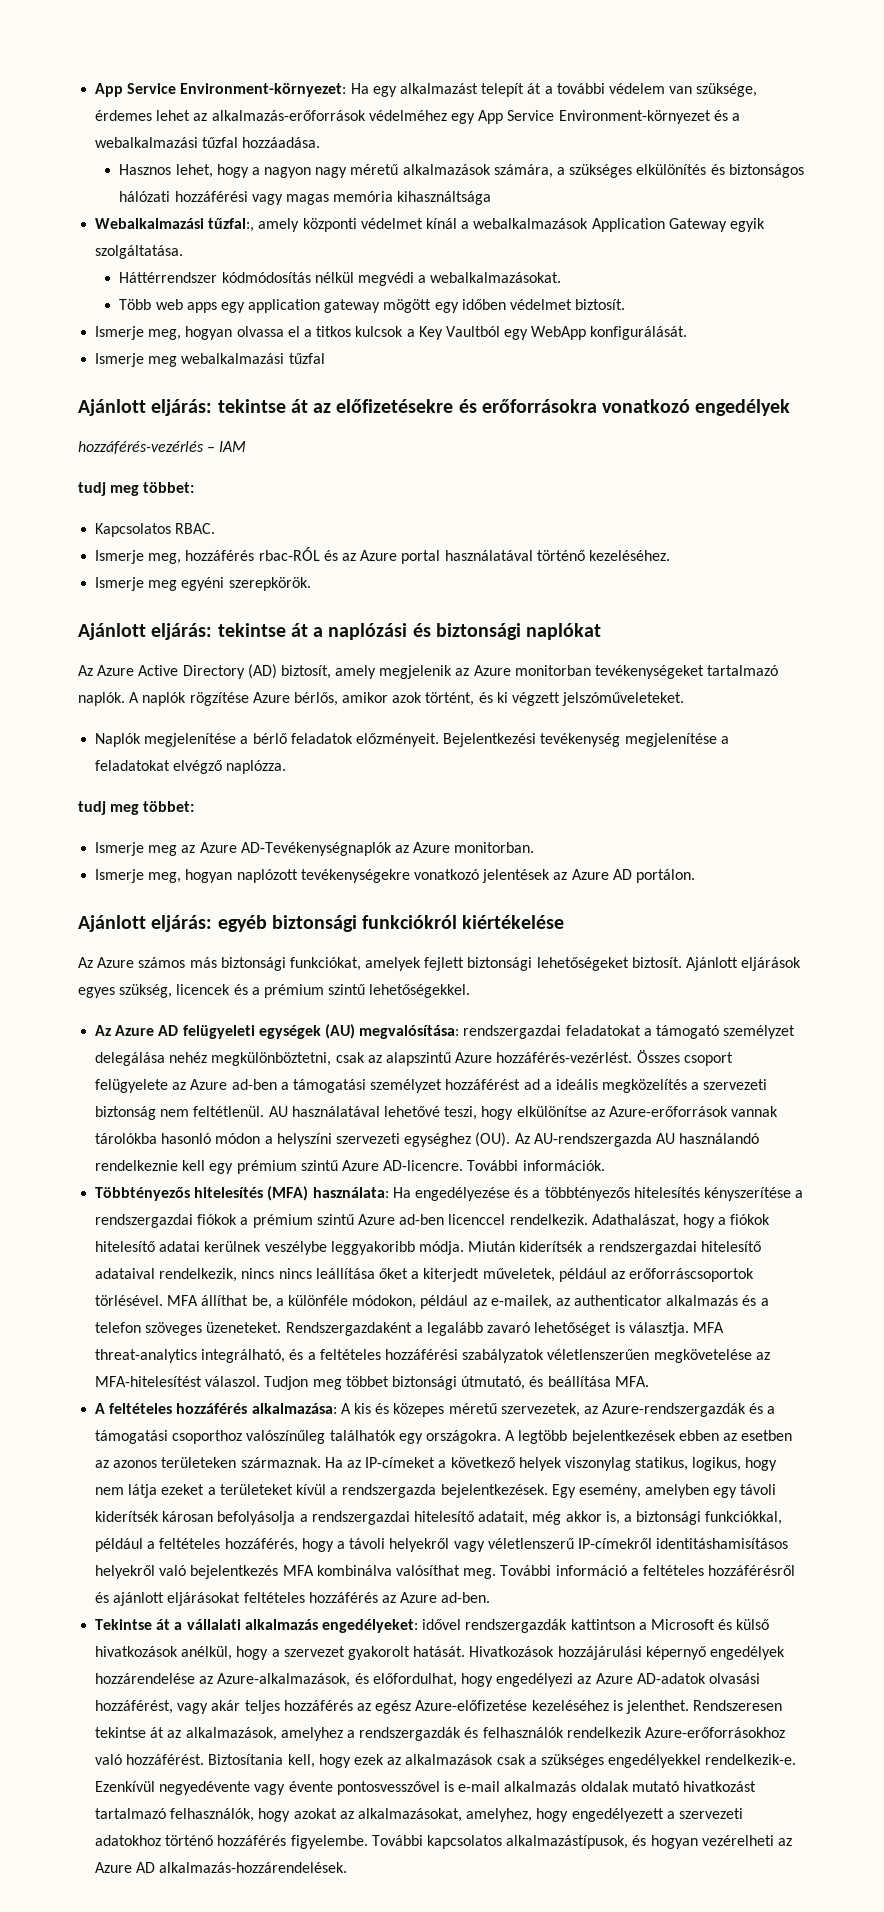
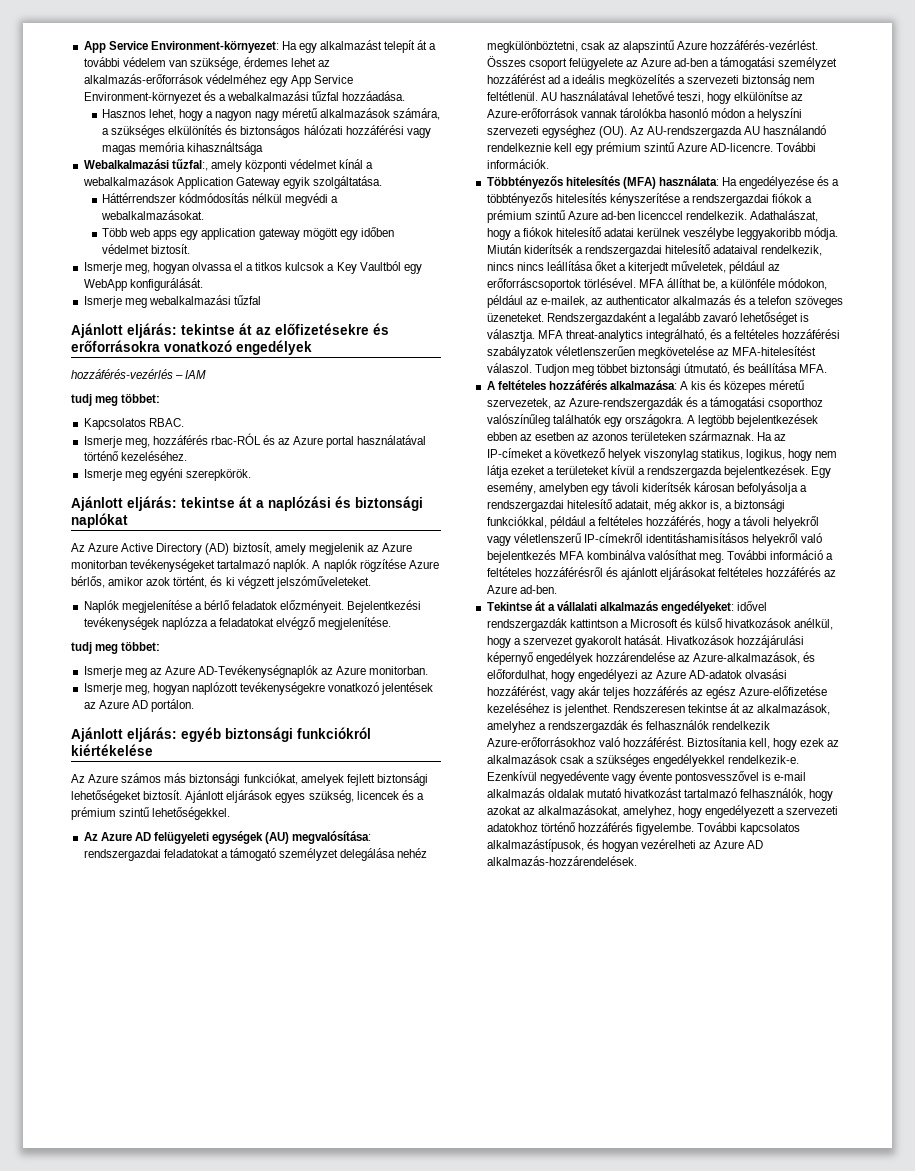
- Bejelentkezési tevékenység megjelenítése a feladatokat elvégző naplózza.
+ Bejelentkezési tevékenységek naplózza a feladatokat elvégző megjelenítése.

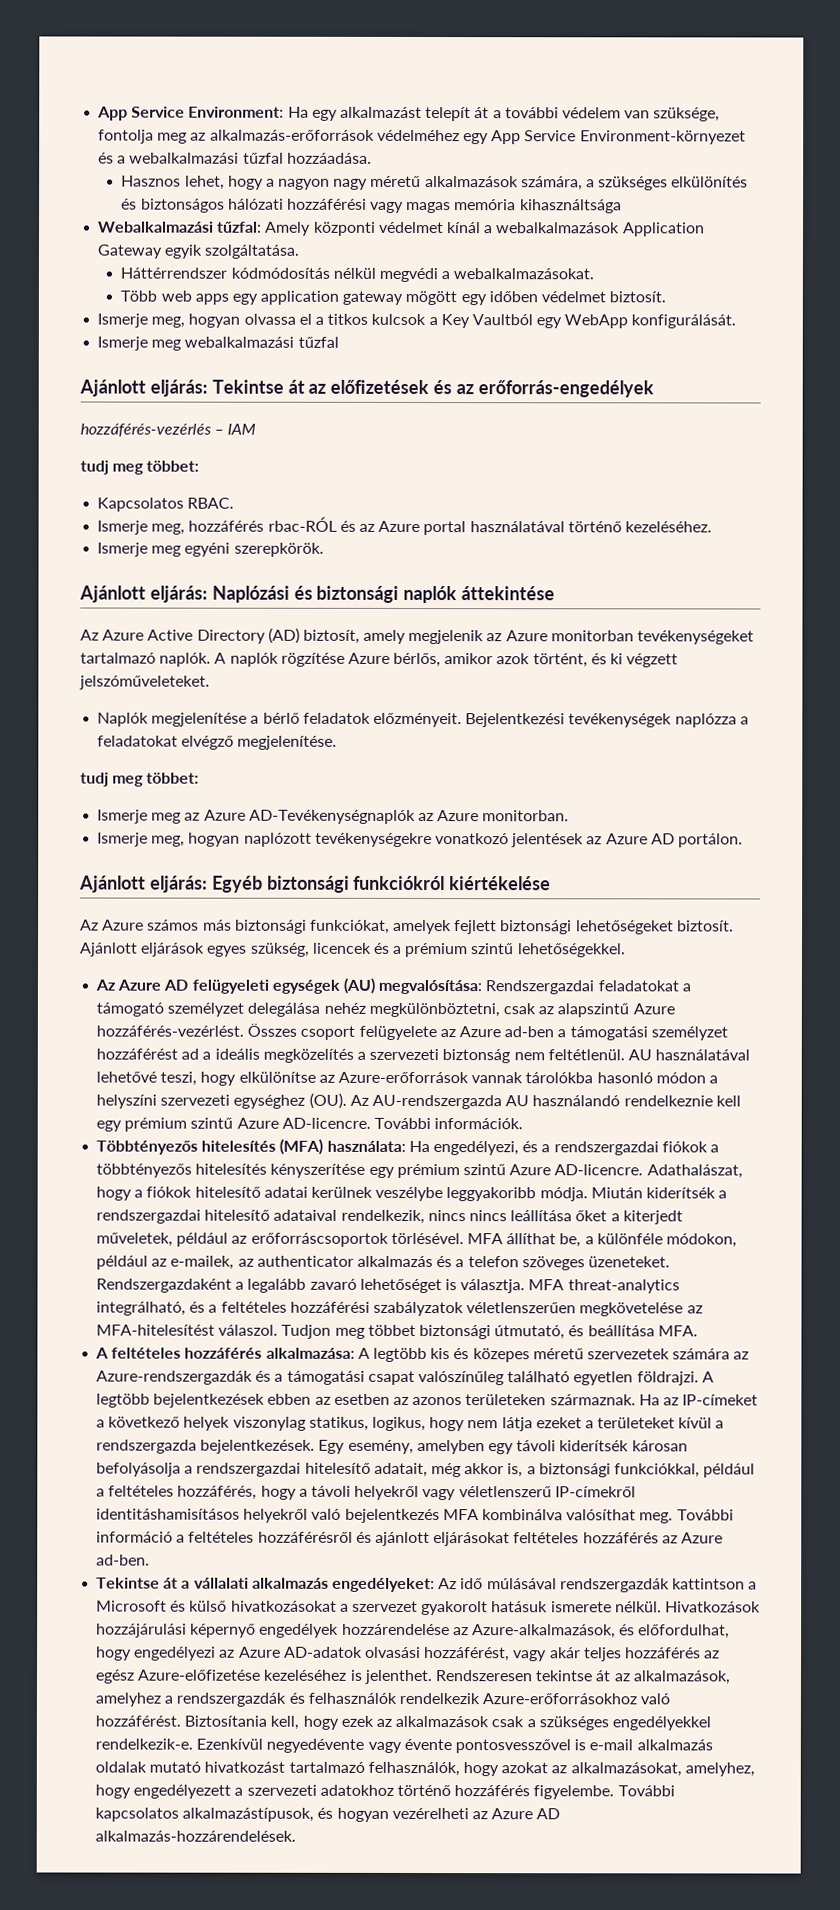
- App Service Environment-környezet: Ha egy alkalmazást telepít át a további védelem van szüksége, érdemes lehet az alkalmazás-erőforrások védelméhez egy App Service Environment-környezet és a webalkalmazási tűzfal hozzáadása.
+ App Service Environment: Ha egy alkalmazást telepít át a további védelem van szüksége, fontolja meg az alkalmazás-erőforrások védelméhez egy App Service Environment-környezet és a webalkalmazási tűzfal hozzáadása.
- Webalkalmazási tűzfal:, amely központi védelmet kínál a webalkalmazások Application Gateway egyik szolgáltatása.
+ Webalkalmazási tűzfal: Amely központi védelmet kínál a webalkalmazások Application Gateway egyik szolgáltatása.
- Ajánlott eljárás: tekintse át az előfizetésekre és erőforrásokra vonatkozó engedélyek
+ Ajánlott eljárás: Tekintse át az előfizetések és az erőforrás-engedélyek
- Ajánlott eljárás: tekintse át a naplózási és biztonsági naplókat
+ Ajánlott eljárás: Naplózási és biztonsági naplók áttekintése
- Ajánlott eljárás: egyéb biztonsági funkciókról kiértékelése
+ Ajánlott eljárás: Egyéb biztonsági funkciókról kiértékelése
- Az Azure AD felügyeleti egységek (AU) megvalósítása: rendszergazdai feladatokat a támogató személyzet delegálása nehéz megkülönböztetni, csak az alapszintű Azure hozzáférés-vezérlést.
+ Az Azure AD felügyeleti egységek (AU) megvalósítása: Rendszergazdai feladatokat a támogató személyzet delegálása nehéz megkülönböztetni, csak az alapszintű Azure hozzáférés-vezérlést.
- Többtényezős hitelesítés (MFA) használata: Ha engedélyezése és a többtényezős hitelesítés kényszerítése a rendszergazdai fiókok a prémium szintű Azure ad-ben licenccel rendelkezik.
+ Többtényezős hitelesítés (MFA) használata: Ha engedélyezi, és a rendszergazdai fiókok a többtényezős hitelesítés kényszerítése egy prémium szintű Azure AD-licencre.
- A feltételes hozzáférés alkalmazása: A kis és közepes méretű szervezetek, az Azure-rendszergazdák és a támogatási csoporthoz valószínűleg találhatók egy országokra.
+ A feltételes hozzáférés alkalmazása: A legtöbb kis és közepes méretű szervezetek számára az Azure-rendszergazdák és a támogatási csapat valószínűleg található egyetlen földrajzi.
- Tekintse át a vállalati alkalmazás engedélyeket: idővel rendszergazdák kattintson a Microsoft és külső hivatkozások anélkül, hogy a szervezet gyakorolt hatását.
+ Tekintse át a vállalati alkalmazás engedélyeket: Az idő múlásával rendszergazdák kattintson a Microsoft és külső hivatkozásokat a szervezet gyakorolt hatásuk ismerete nélkül.

